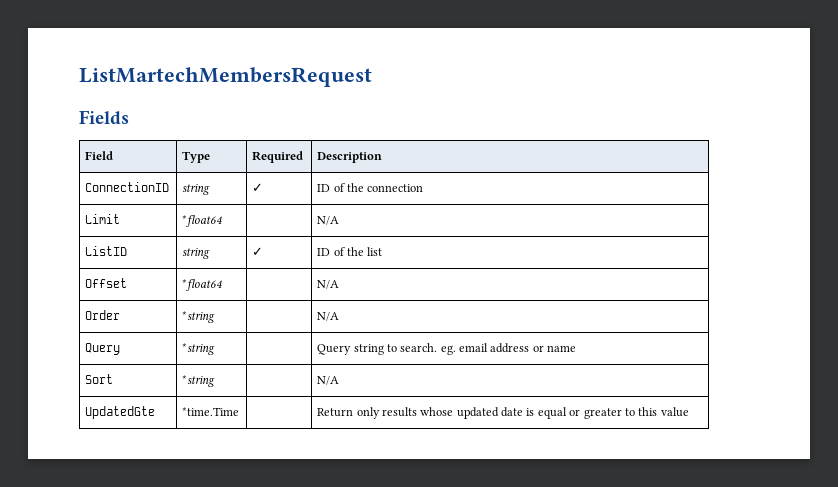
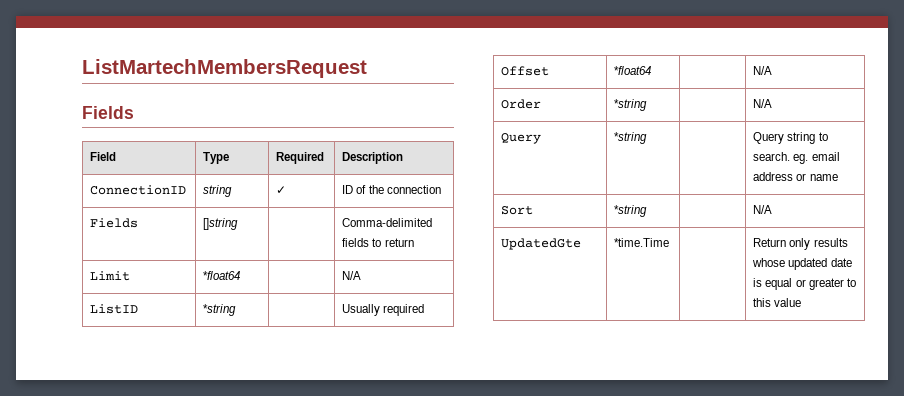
+ Fields | []string | | Comma-delimited fields to return
  Limit | *float64 | | N/A
- ListID | string | ✓ | ID of the list
+ ListID | *string | | Usually required

